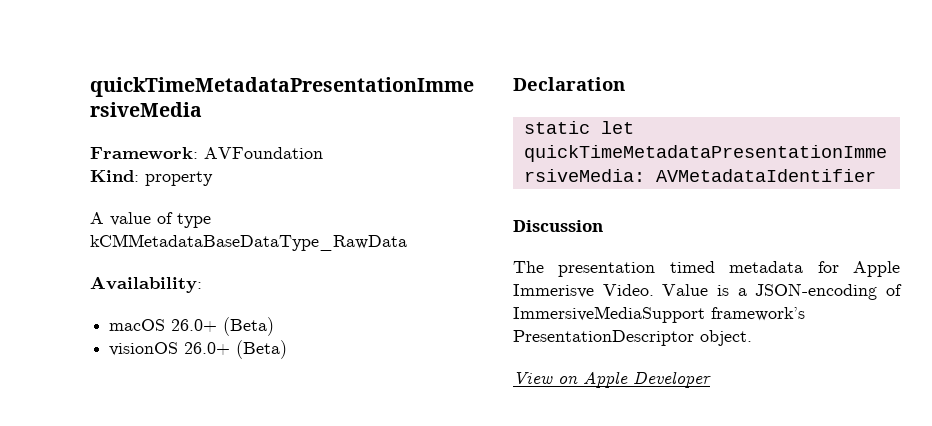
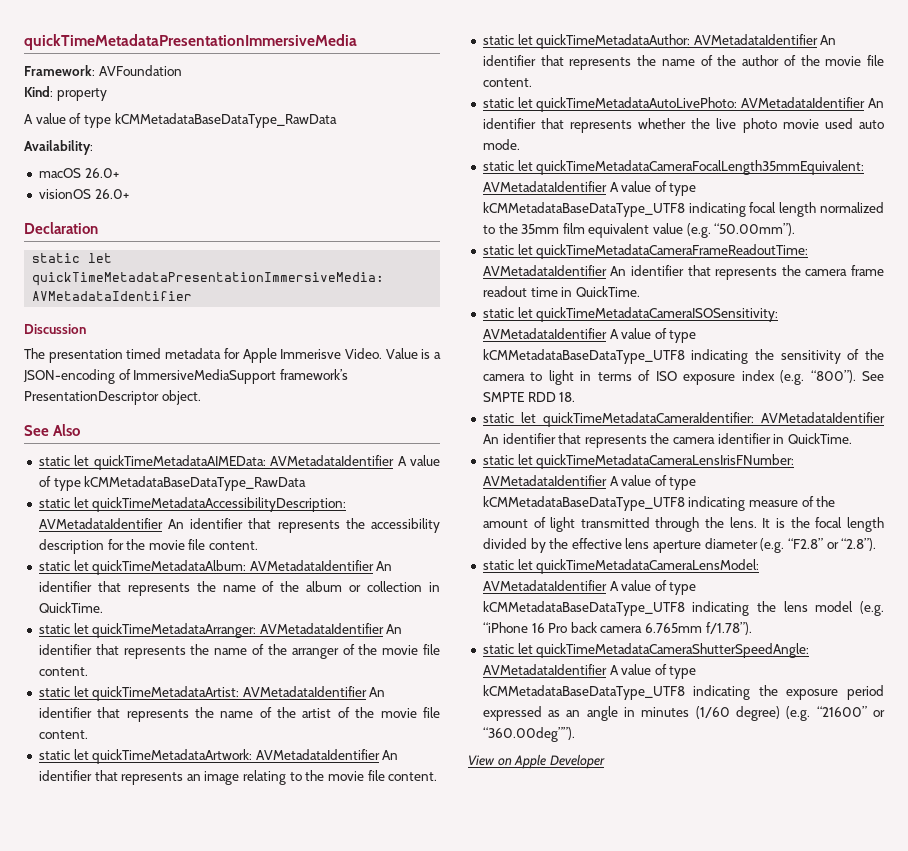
- macOS 26.0+ (Beta)
+ macOS 26.0+
- visionOS 26.0+ (Beta)
+ visionOS 26.0+
+ See Also
+ static let quickTimeMetadataAIMEData: AVMetadataIdentifier A value of type kCMMetadataBaseDataType_RawData
+ static let quickTimeMetadataAccessibilityDescription: AVMetadataIdentifier An identifier that represents the accessibility description for the movie file content.
+ static let quickTimeMetadataAlbum: AVMetadataIdentifier An identifier that represents the name of the album or collection in QuickTime.
+ static let quickTimeMetadataArranger: AVMetadataIdentifier An identifier that represents the name of the arranger of the movie file content.
+ static let quickTimeMetadataArtist: AVMetadataIdentifier An identifier that represents the name of the artist of the movie file content.
+ static let quickTimeMetadataArtwork: AVMetadataIdentifier An identifier that represents an image relating to the movie file content.
+ static let quickTimeMetadataAuthor: AVMetadataIdentifier An identifier that represents the name of the author of the movie file content.
+ static let quickTimeMetadataAutoLivePhoto: AVMetadataIdentifier An identifier that represents whether the live photo movie used auto mode.
+ static let quickTimeMetadataCameraFocalLength35mmEquivalent: AVMetadataIdentifier A value of type kCMMetadataBaseDataType_UTF8 indicating focal length normalized to the 35mm film equivalent value (e.g. “50.00mm”).
+ static let quickTimeMetadataCameraFrameReadoutTime: AVMetadataIdentifier An identifier that represents the camera frame readout time in QuickTime.
+ static let quickTimeMetadataCameraISOSensitivity: AVMetadataIdentifier A value of type kCMMetadataBaseDataType_UTF8 indicating the sensitivity of the camera to light in terms of ISO exposure index (e.g. “800”). See SMPTE RDD 18.
+ static let quickTimeMetadataCameraIdentifier: AVMetadataIdentifier An identifier that represents the camera identifier in QuickTime.
+ static let quickTimeMetadataCameraLensIrisFNumber: AVMetadataIdentifier A value of type kCMMetadataBaseDataType_UTF8 indicating measure of the amount of light transmitted through the lens. It is the focal length divided by the effective lens aperture diameter (e.g. “F2.8” or “2.8”).
+ static let quickTimeMetadataCameraLensModel: AVMetadataIdentifier A value of type kCMMetadataBaseDataType_UTF8 indicating the lens model (e.g. “iPhone 16 Pro back camera 6.765mm f/1.78”).
+ static let quickTimeMetadataCameraShutterSpeedAngle: AVMetadataIdentifier A value of type kCMMetadataBaseDataType_UTF8 indicating the exposure period expressed as an angle in minutes (1/60 degree) (e.g. “21600” or “360.00deg””).

